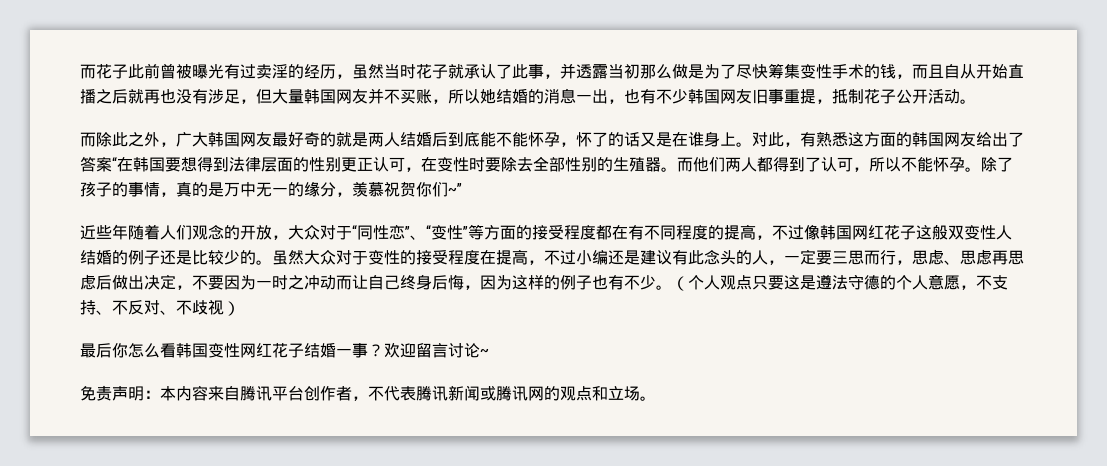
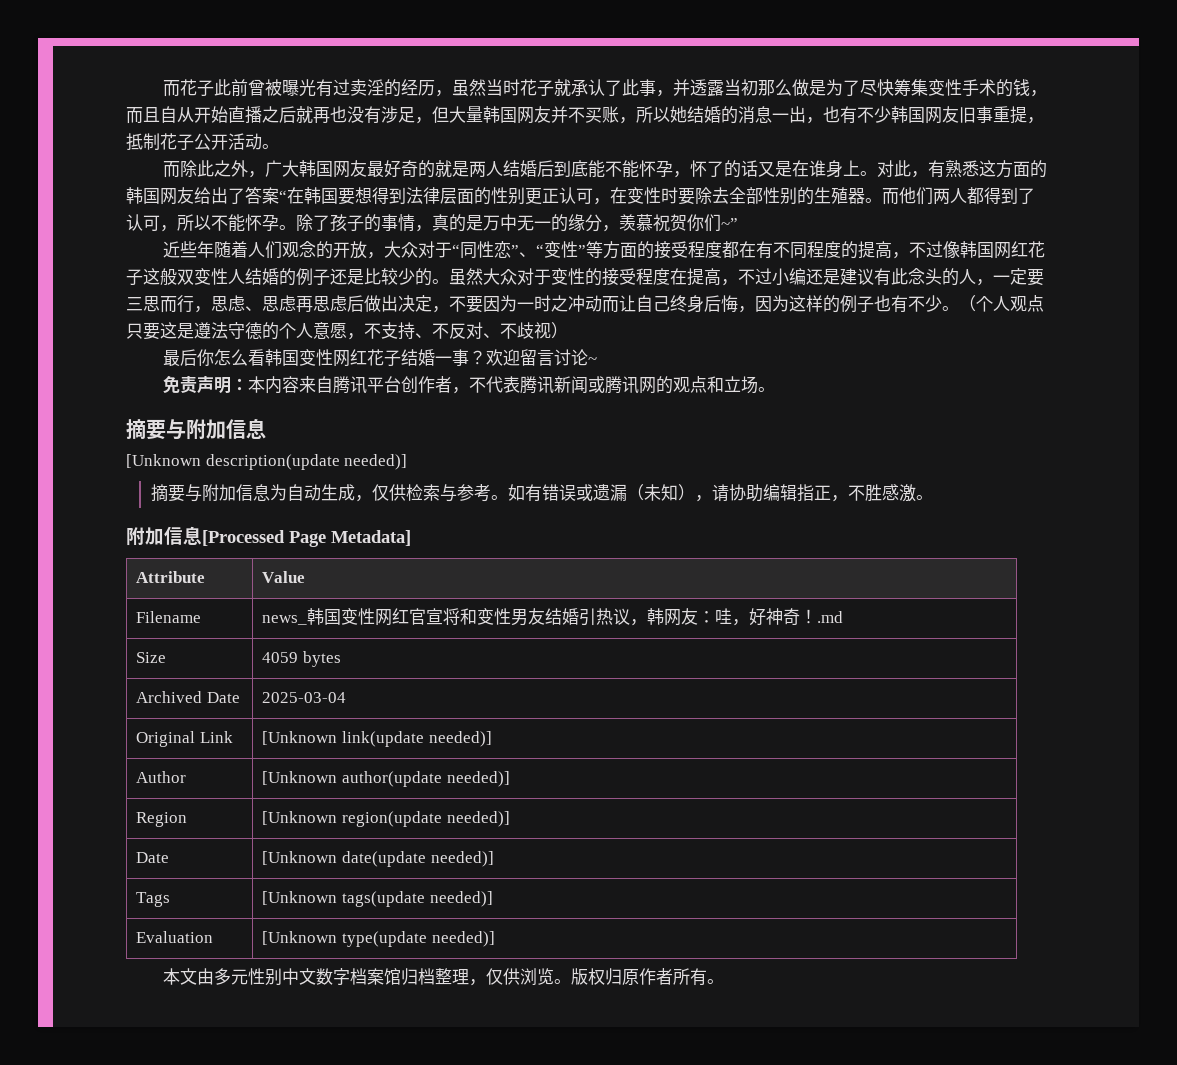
  免责声明：本内容来自腾讯平台创作者，不代表腾讯新闻或腾讯网的观点和立场。
+ 摘要与附加信息
+ [Unknown description(update needed)]
+ 摘要与附加信息为自动生成，仅供检索与参考。如有错误或遗漏（未知），请协助编辑指正，不胜感激。
+ 附加信息[Processed Page Metadata]
+ Attribute | Value
+ Filename | news_韩国变性网红官宣将和变性男友结婚引热议，韩网友：哇，好神奇！.md
+ Size | 4059 bytes
+ Archived Date | 2025-03-04
+ Original Link | [Unknown link(update needed)]
+ Author | [Unknown author(update needed)]
+ Region | [Unknown region(update needed)]
+ Date | [Unknown date(update needed)]
+ Tags | [Unknown tags(update needed)]
+ Evaluation | [Unknown type(update needed)]
+ 本文由多元性别中文数字档案馆归档整理，仅供浏览。版权归原作者所有。

